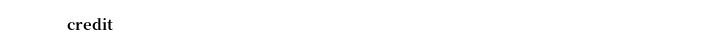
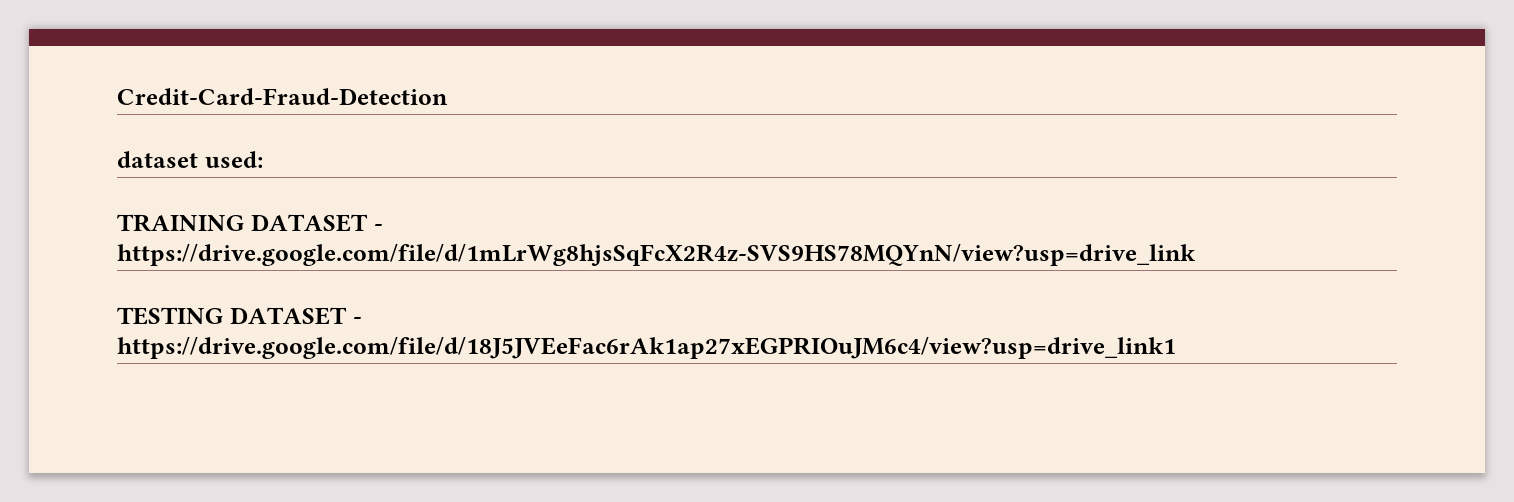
- credit
+ Credit-Card-Fraud-Detection
+ dataset used:
+ TRAINING DATASET - https://drive.google.com/file/d/1mLrWg8hjsSqFcX2R4z-SVS9HS78MQYnN/view?usp=drive_link
+ TESTING DATASET - https://drive.google.com/file/d/18J5JVEeFac6rAk1ap27xEGPRIOuJM6c4/view?usp=drive_link1

